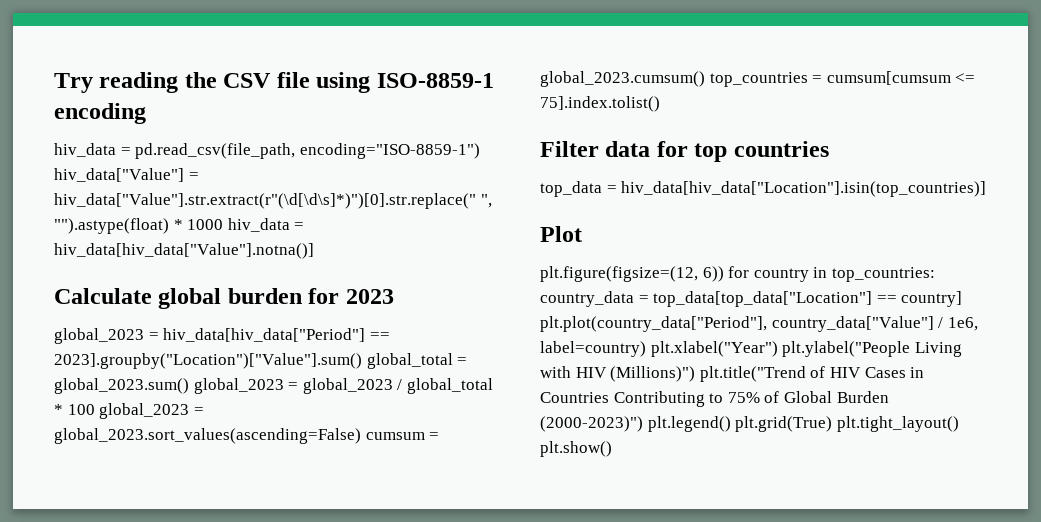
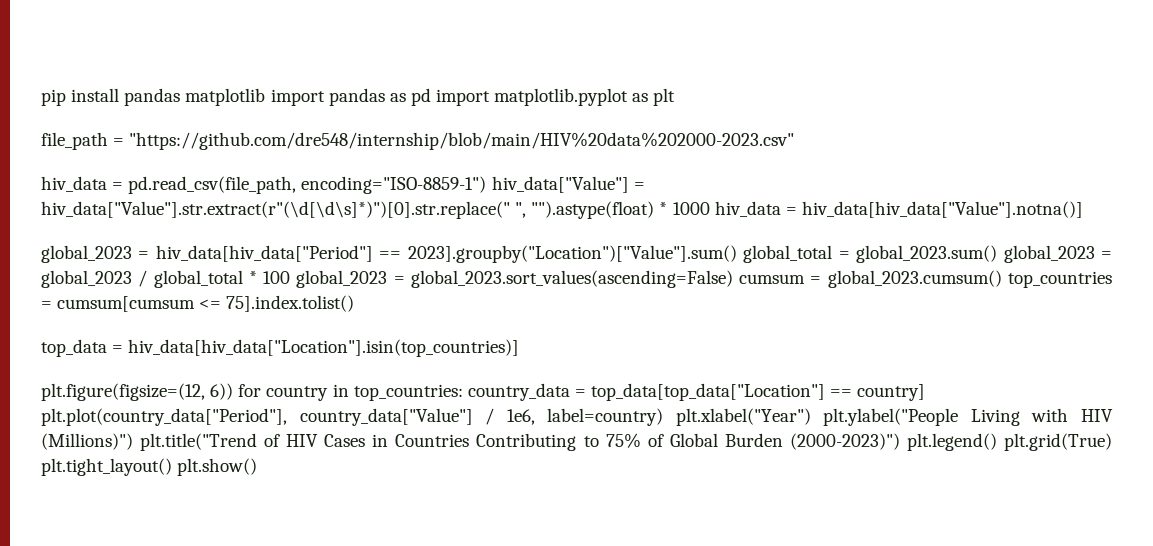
- Try reading the CSV file using ISO-8859-1 encoding
+ pip install pandas matplotlib import pandas as pd import matplotlib.pyplot as plt
+ file_path = "https://github.com/dre548/internship/blob/main/HIV%20data%202000-2023.csv"
- Calculate global burden for 2023
- Filter data for top countries
- Plot

